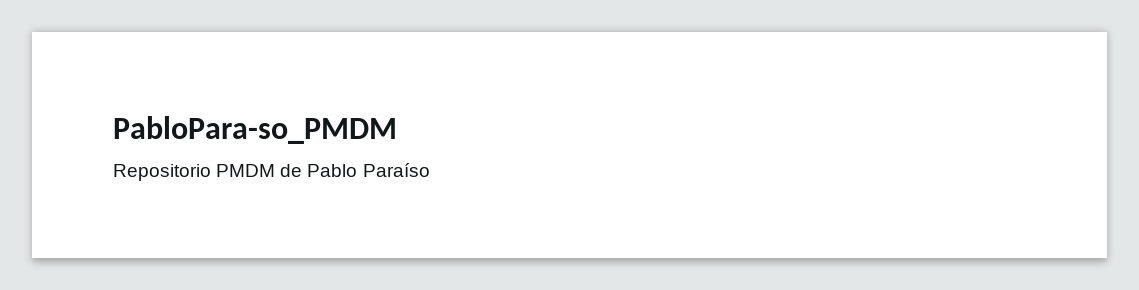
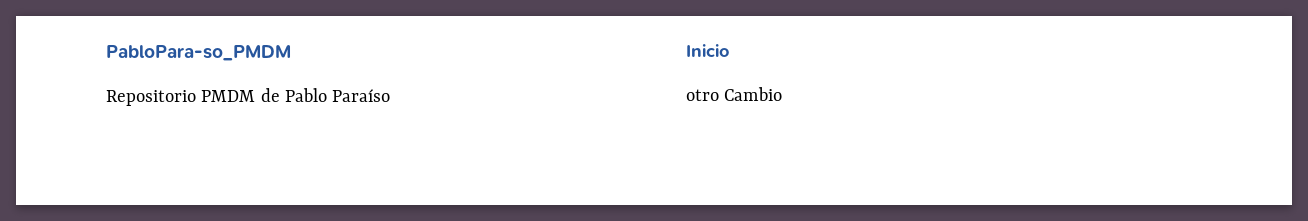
+ Inicio
+ otro Cambio

